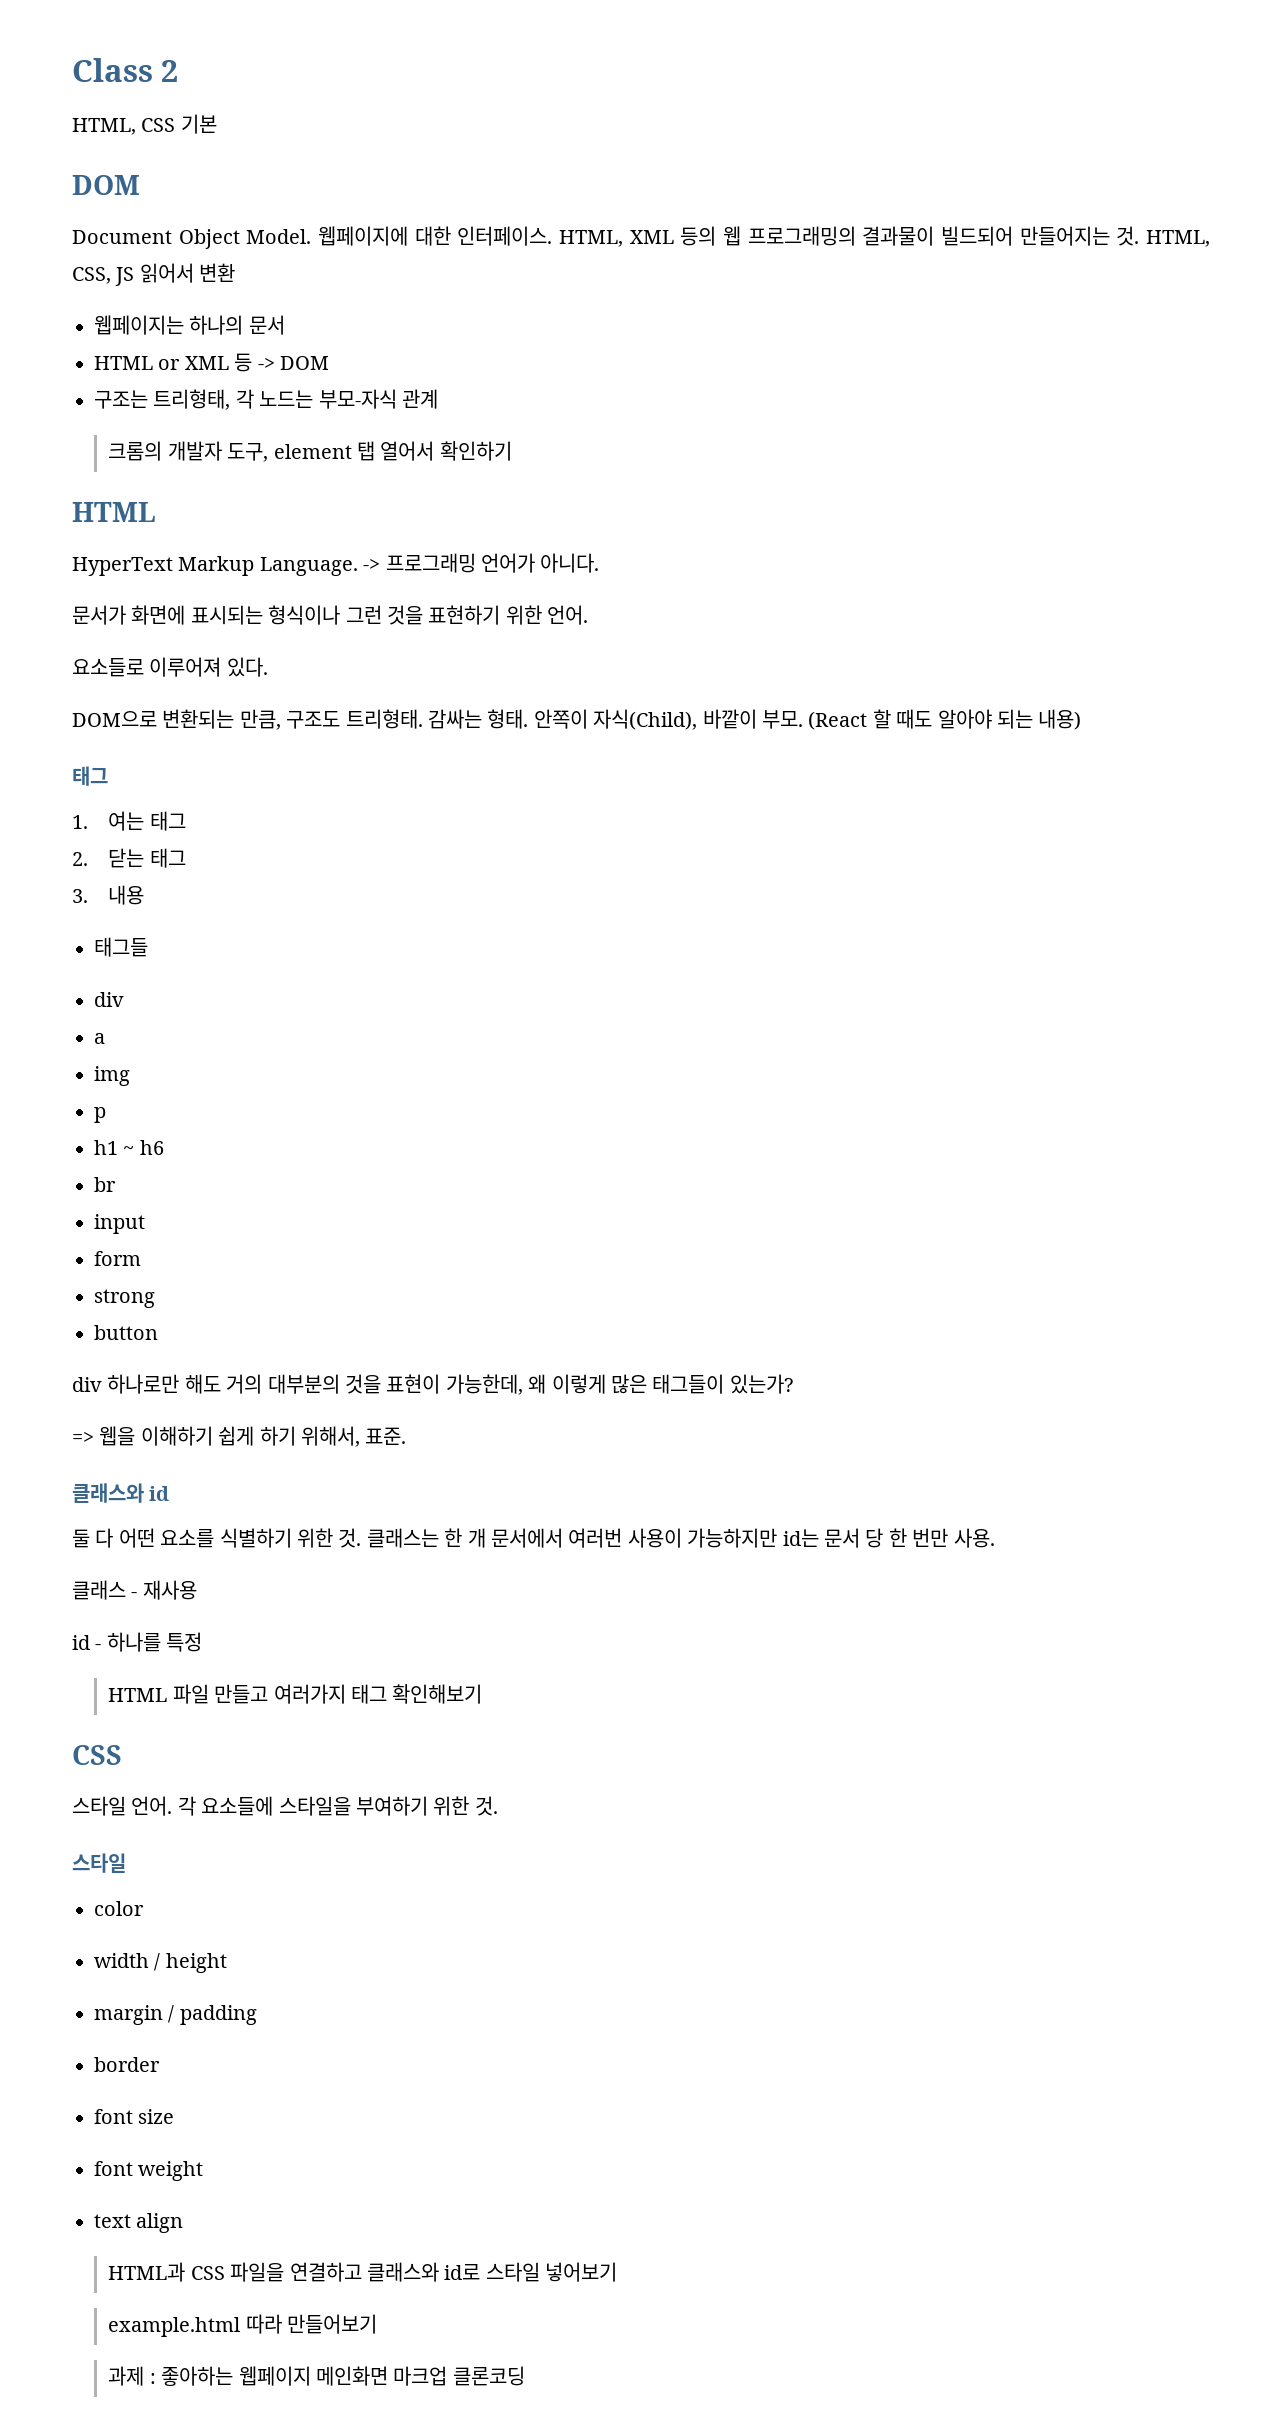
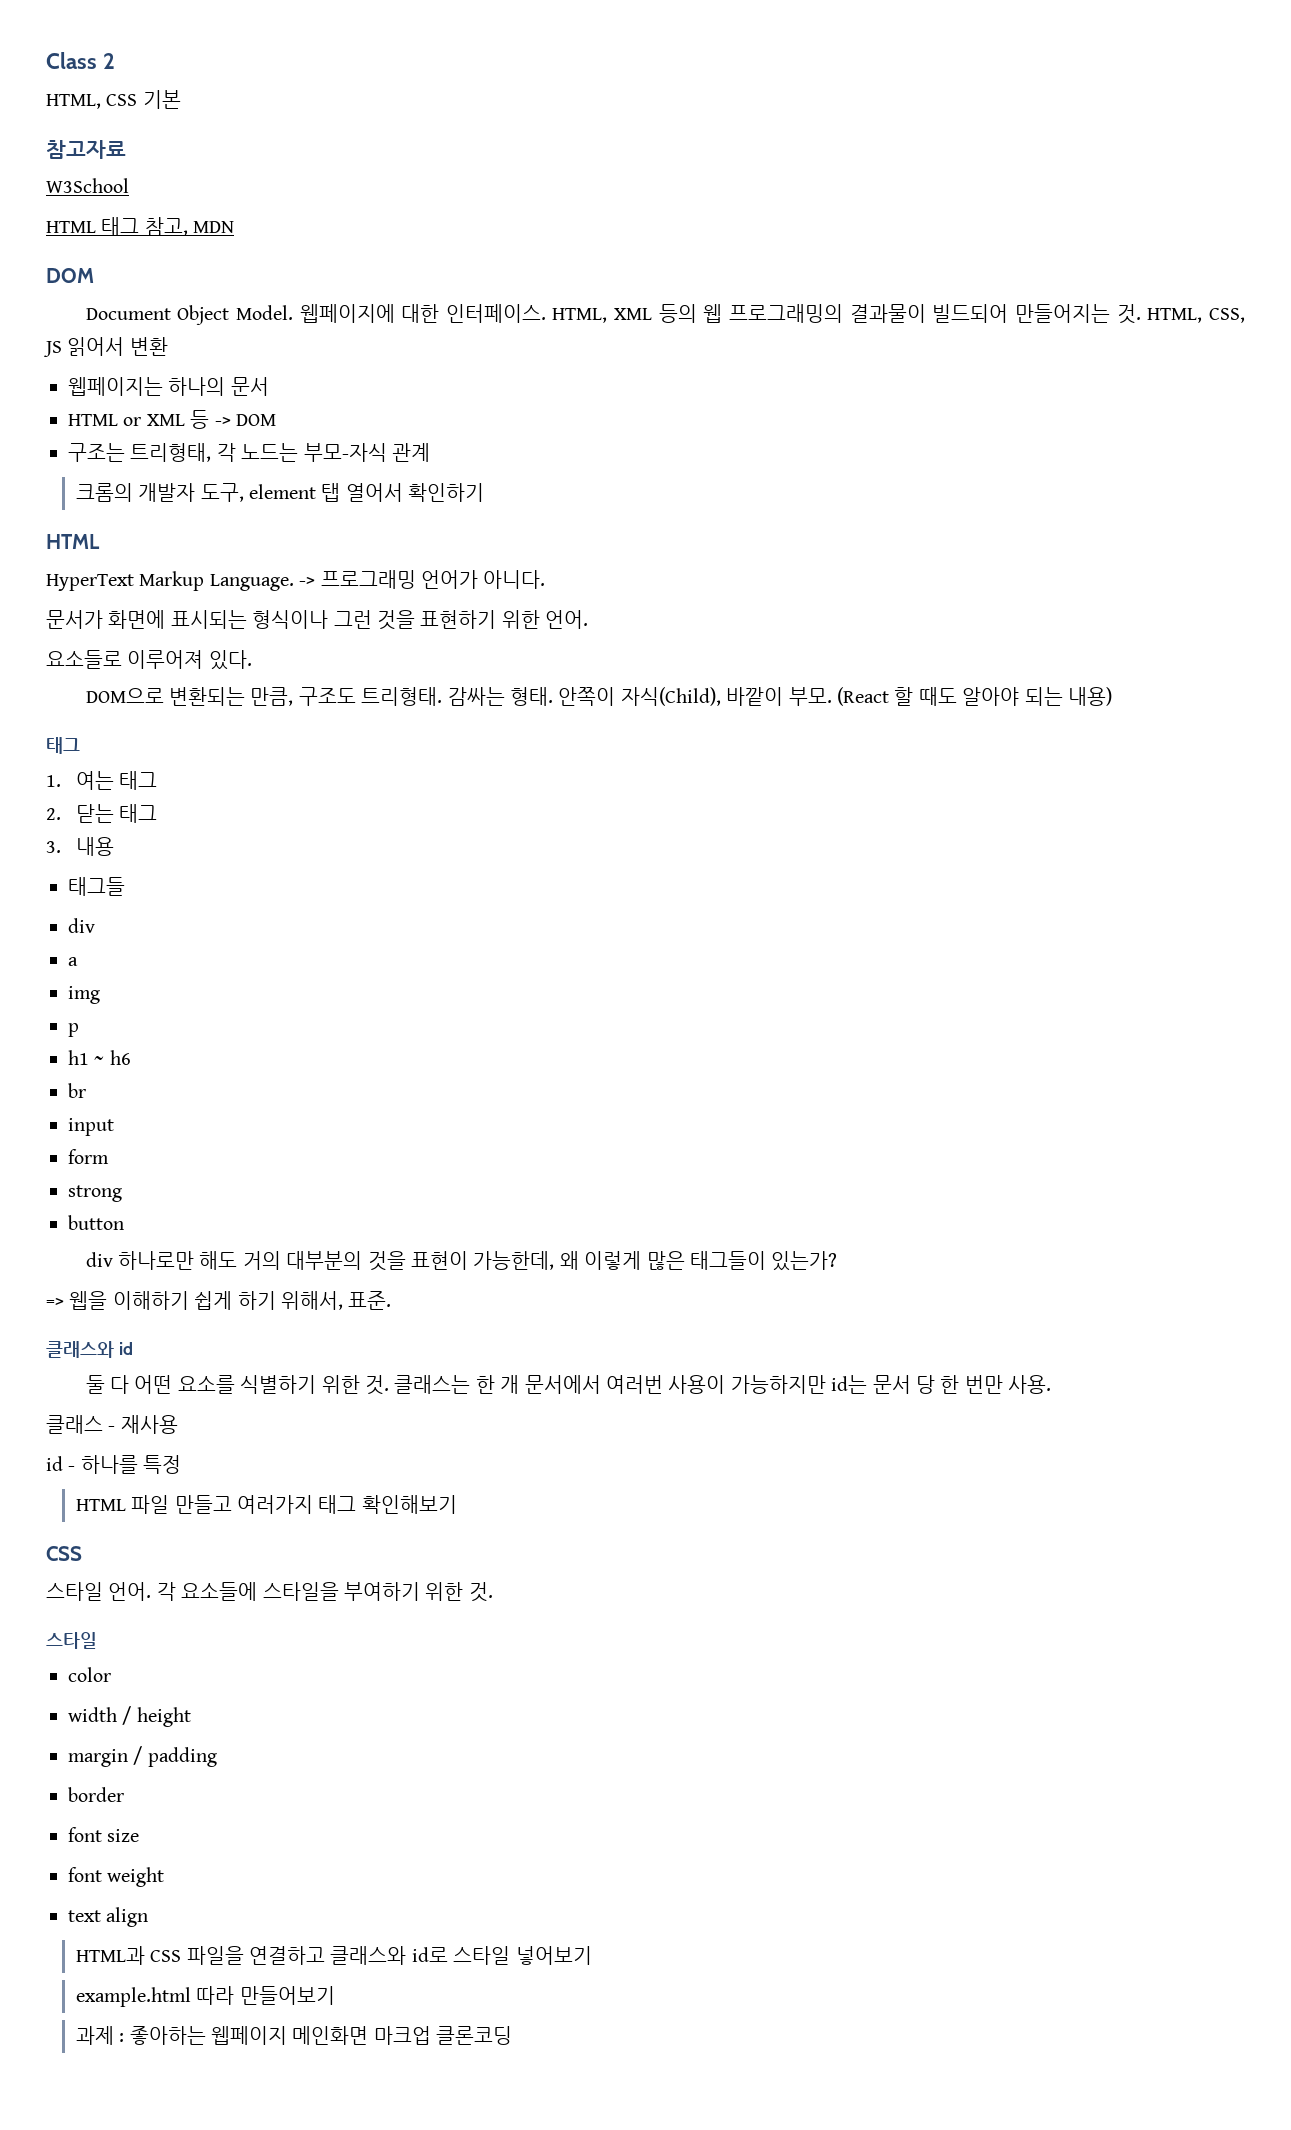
+ 참고자료
+ W3School
+ HTML 태그 참고, MDN

